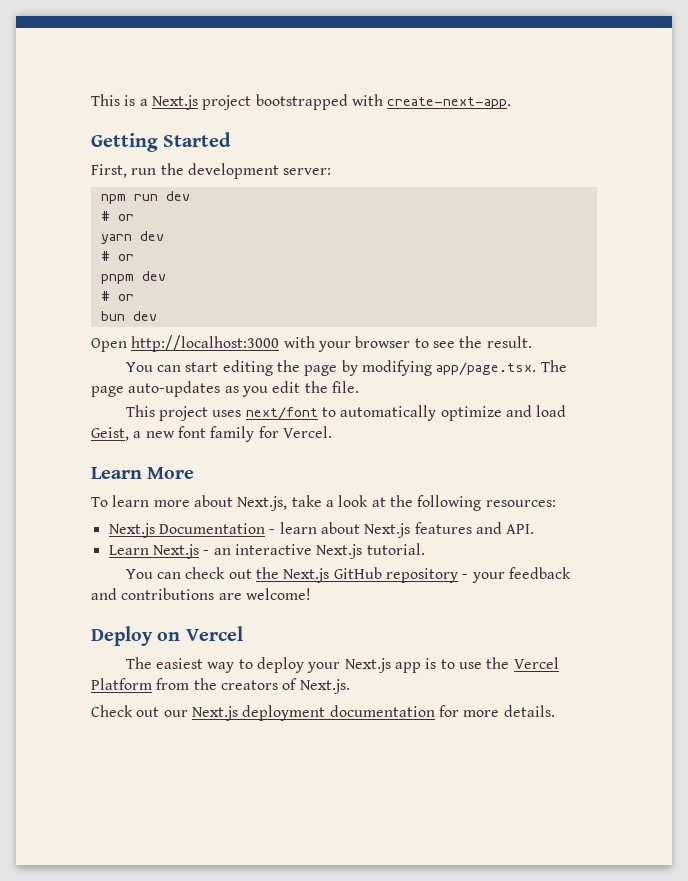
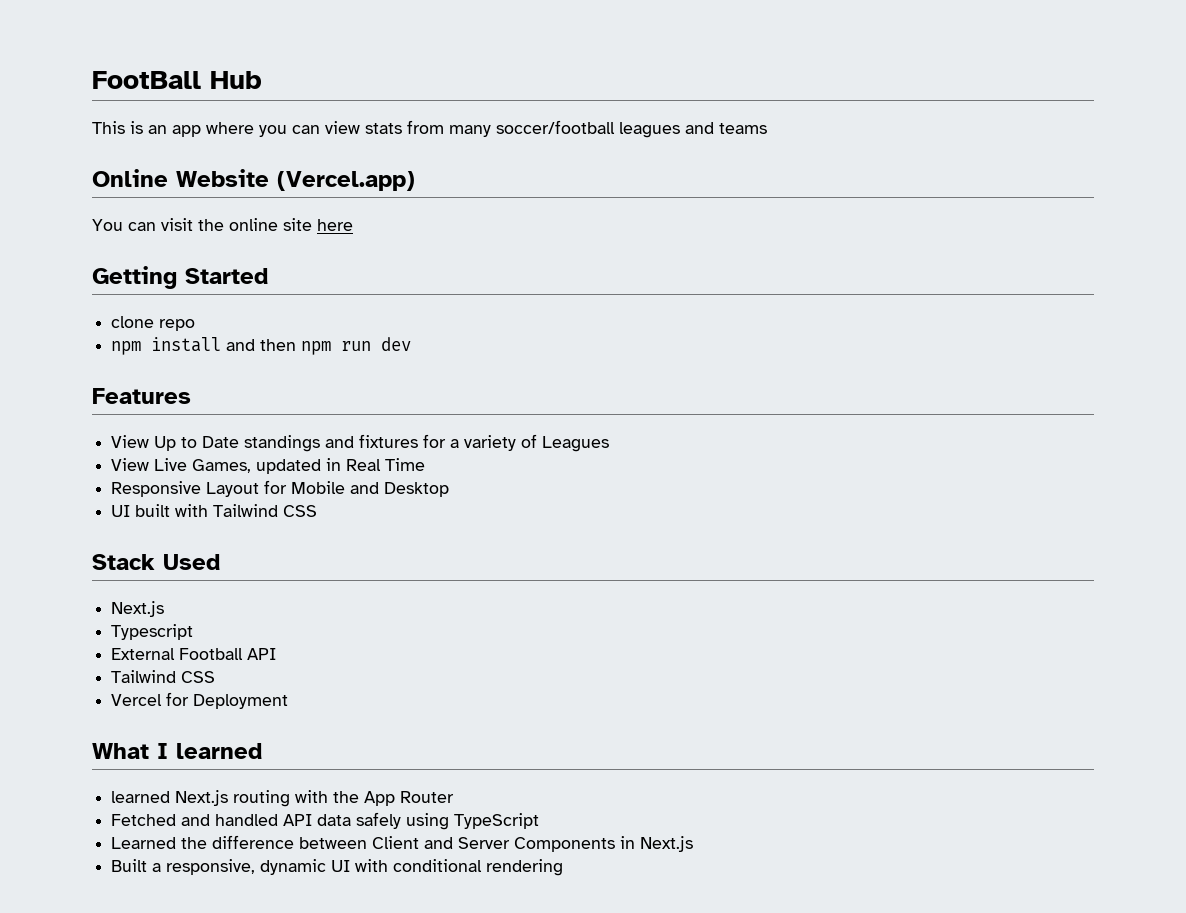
- This is a Next.js project bootstrapped with create-next-app.
+ FootBall Hub
+ This is an app where you can view stats from many soccer/football leagues and teams
+ Online Website (Vercel.app)
+ You can visit the online site here
  Getting Started
- First, run the development server:
- npm run dev
- # or
- yarn dev
- # or
- pnpm dev
- # or
- bun dev
- Open http://localhost:3000 with your browser to see the result.
- You can start editing the page by modifying app/page.tsx. The page auto-updates as you edit the file.
- This project uses next/font to automatically optimize and load Geist, a new font family for Vercel.
- Learn More
- To learn more about Next.js, take a look at the following resources:
- Next.js Documentation - learn about Next.js features and API.
- Learn Next.js - an interactive Next.js tutorial.
- You can check out the Next.js GitHub repository - your feedback and contributions are welcome!
- Deploy on Vercel
- The easiest way to deploy your Next.js app is to use the Vercel Platform from the creators of Next.js.
- Check out our Next.js deployment documentation for more details.
+ clone repo
+ npm install and then npm run dev
+ Features
+ View Up to Date standings and fixtures for a variety of Leagues
+ View Live Games, updated in Real Time
+ Responsive Layout for Mobile and Desktop
+ UI built with Tailwind CSS
+ Stack Used
+ Next.js
+ Typescript
+ External Football API
+ Tailwind CSS
+ Vercel for Deployment
+ What I learned
+ learned Next.js routing with the App Router
+ Fetched and handled API data safely using TypeScript
+ Learned the difference between Client and Server Components in Next.js
+ Built a responsive, dynamic UI with conditional rendering

